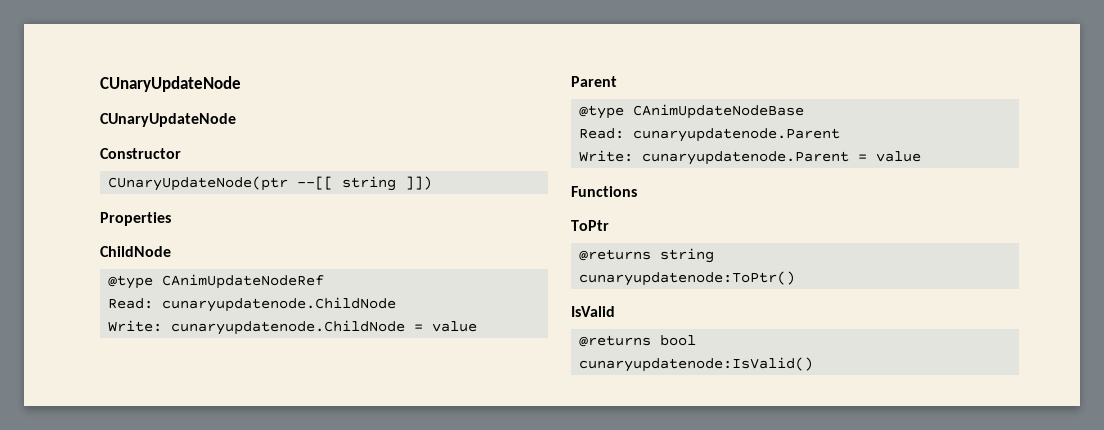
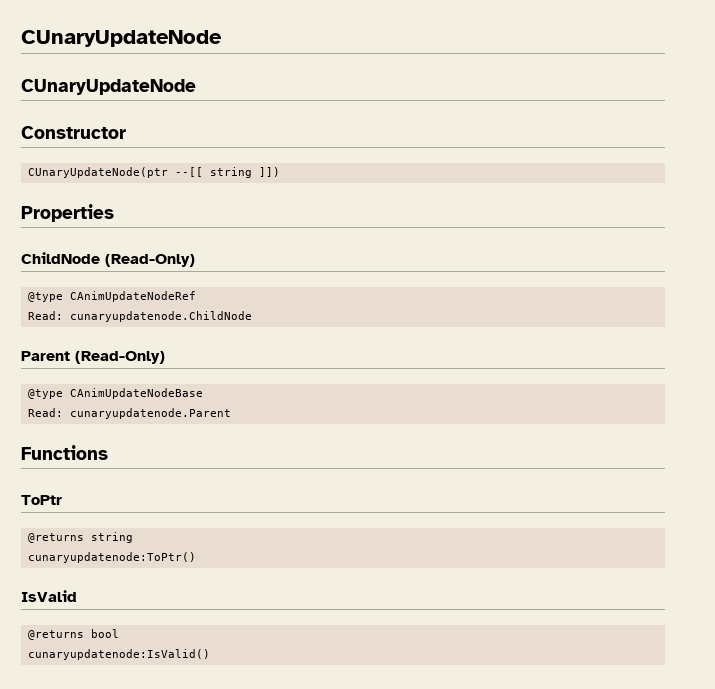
- ChildNode
+ ChildNode (Read-Only)
- Write: cunaryupdatenode.ChildNode = value
- Parent
+ Parent (Read-Only)
- Write: cunaryupdatenode.Parent = value

